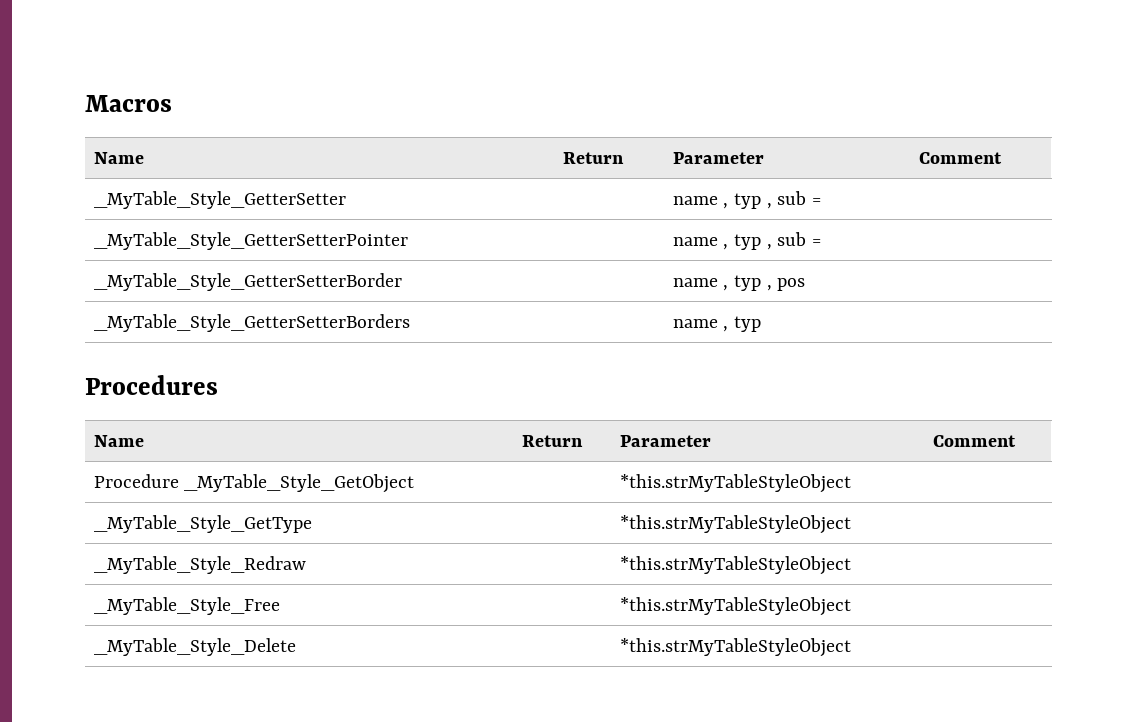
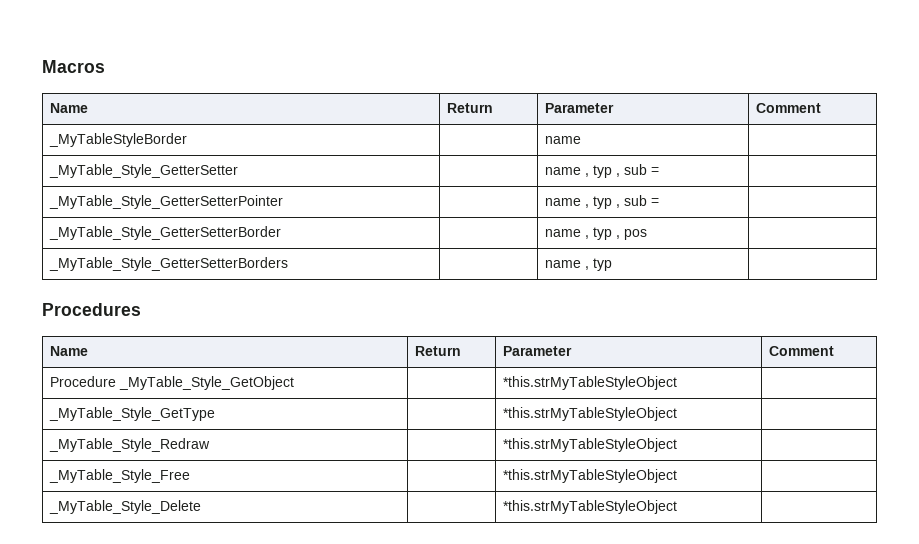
+ _MyTableStyleBorder | | name |

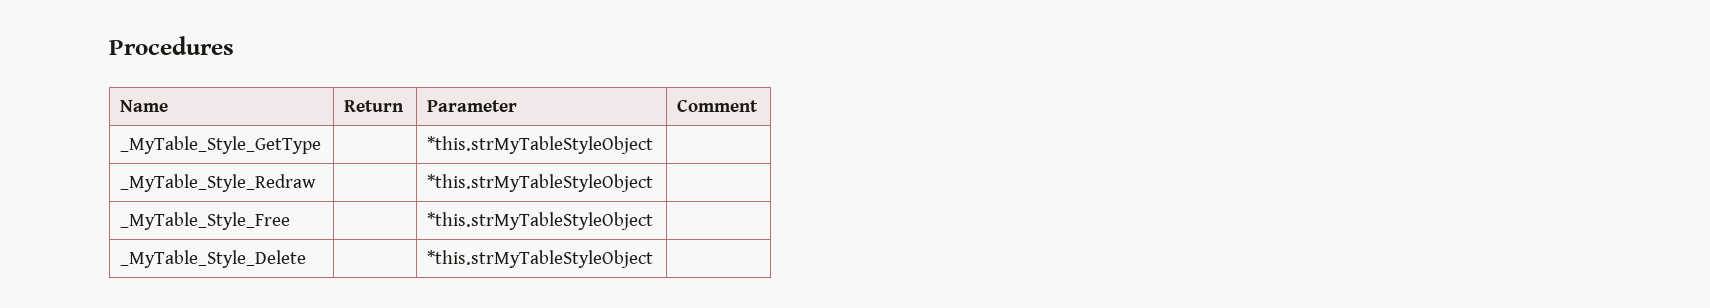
- Macros
- Name | Return | Parameter | Comment
- _MyTableStyleBorder | | name |
- _MyTable_Style_GetterSetter | | name , typ , sub = |
- _MyTable_Style_GetterSetterPointer | | name , typ , sub = |
- _MyTable_Style_GetterSetterBorder | | name , typ , pos |
- _MyTable_Style_GetterSetterBorders | | name , typ |
- Procedure _MyTable_Style_GetObject | | *this.strMyTableStyleObject |

